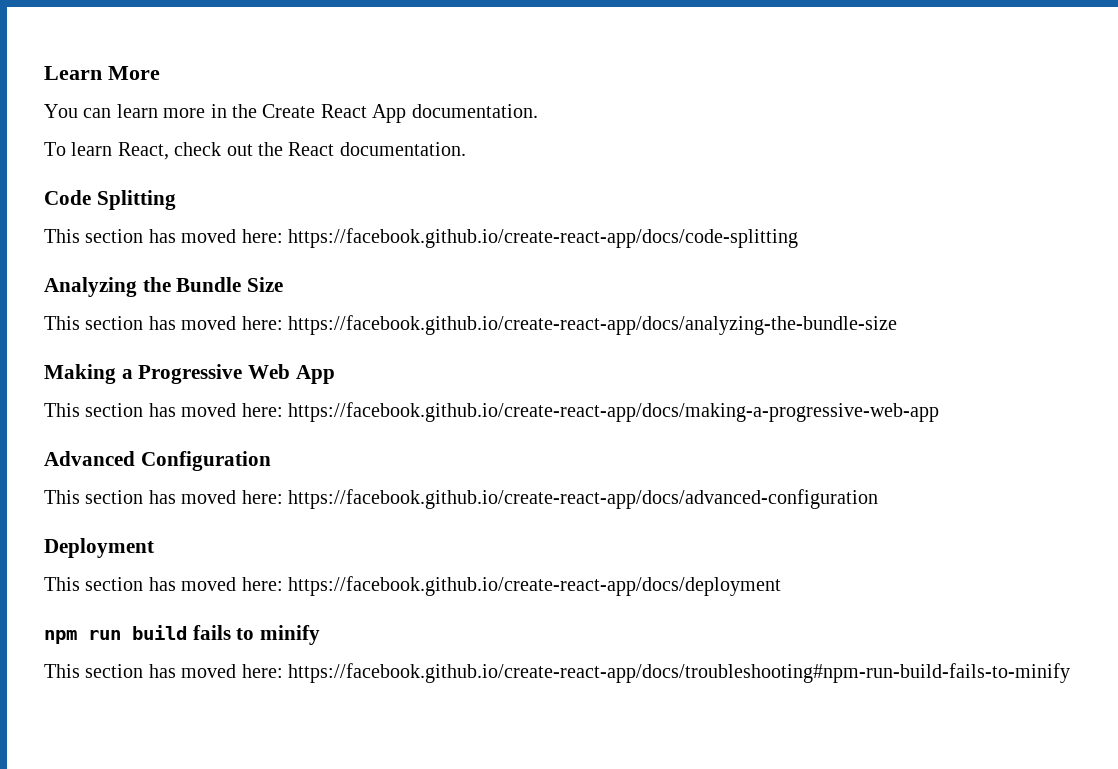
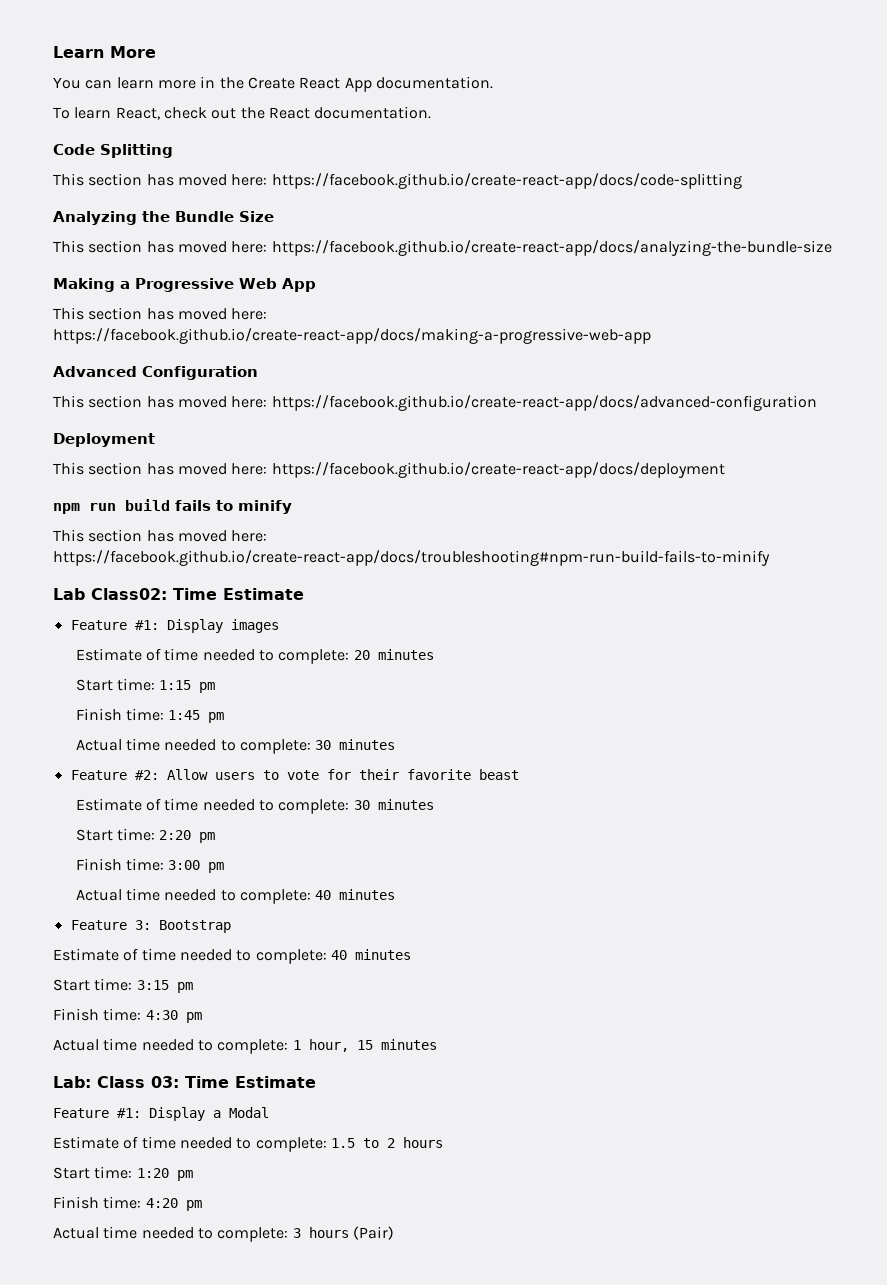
+ Lab Class02: Time Estimate
+ Feature #1: Display images
+ Estimate of time needed to complete: 20 minutes
+ Start time: 1:15 pm
+ Finish time: 1:45 pm
+ Actual time needed to complete: 30 minutes
+ Feature #2: Allow users to vote for their favorite beast
+ Estimate of time needed to complete: 30 minutes
+ Start time: 2:20 pm
+ Finish time: 3:00 pm
+ Actual time needed to complete: 40 minutes
+ Feature 3: Bootstrap
+ Estimate of time needed to complete: 40 minutes
+ Start time: 3:15 pm
+ Finish time: 4:30 pm
+ Actual time needed to complete: 1 hour, 15 minutes
+ Lab: Class 03: Time Estimate
+ Feature #1: Display a Modal
+ Estimate of time needed to complete: 1.5 to 2 hours
+ Start time: 1:20 pm
+ Finish time: 4:20 pm
+ Actual time needed to complete: 3 hours (Pair)

